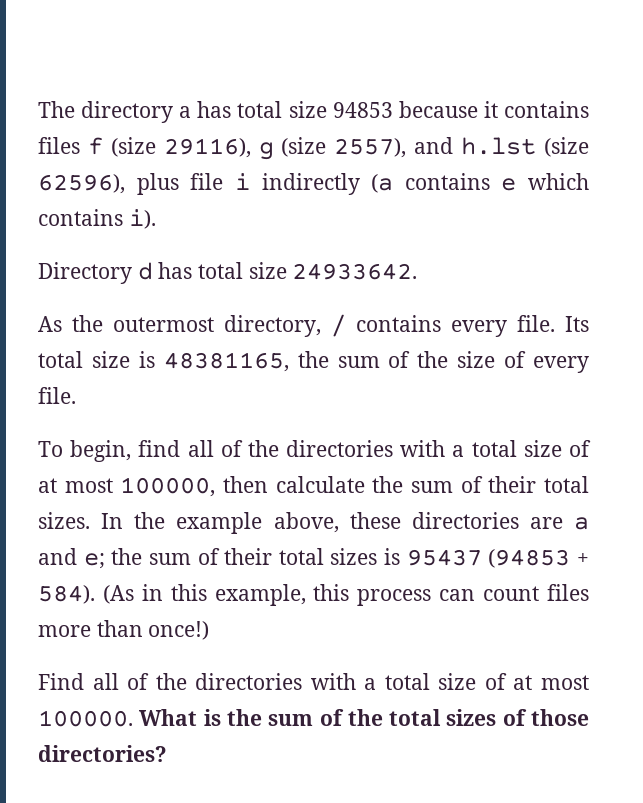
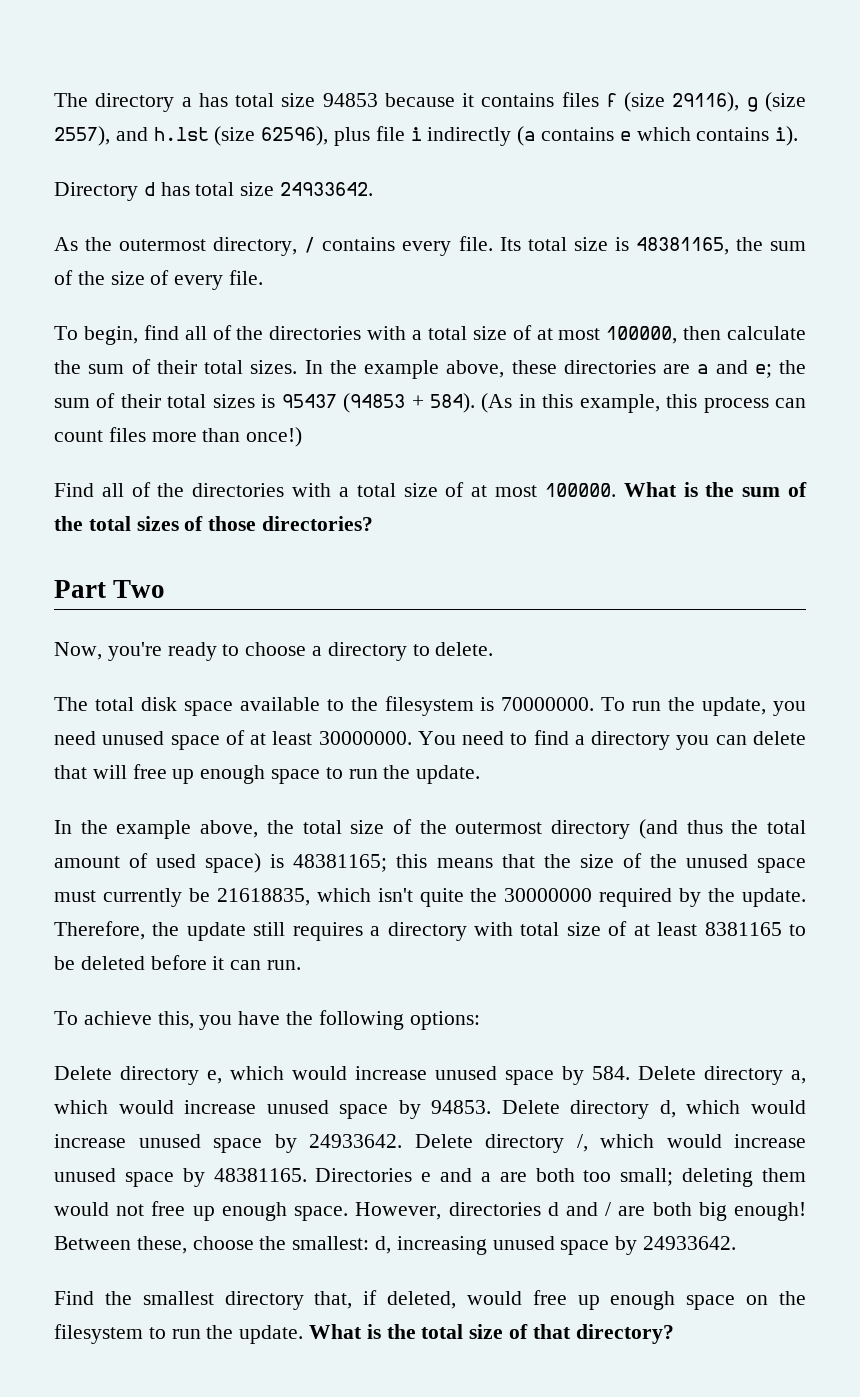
+ Part Two
+ Now, you're ready to choose a directory to delete.
+ The total disk space available to the filesystem is 70000000. To run the update, you need unused space of at least 30000000. You need to find a directory you can delete that will free up enough space to run the update.
+ In the example above, the total size of the outermost directory (and thus the total amount of used space) is 48381165; this means that the size of the unused space must currently be 21618835, which isn't quite the 30000000 required by the update. Therefore, the update still requires a directory with total size of at least 8381165 to be deleted before it can run.
+ To achieve this, you have the following options:
+ Delete directory e, which would increase unused space by 584. Delete directory a, which would increase unused space by 94853. Delete directory d, which would increase unused space by 24933642. Delete directory /, which would increase unused space by 48381165. Directories e and a are both too small; deleting them would not free up enough space. However, directories d and / are both big enough! Between these, choose the smallest: d, increasing unused space by 24933642.
+ Find the smallest directory that, if deleted, would free up enough space on the filesystem to run the update. What is the total size of that directory?

